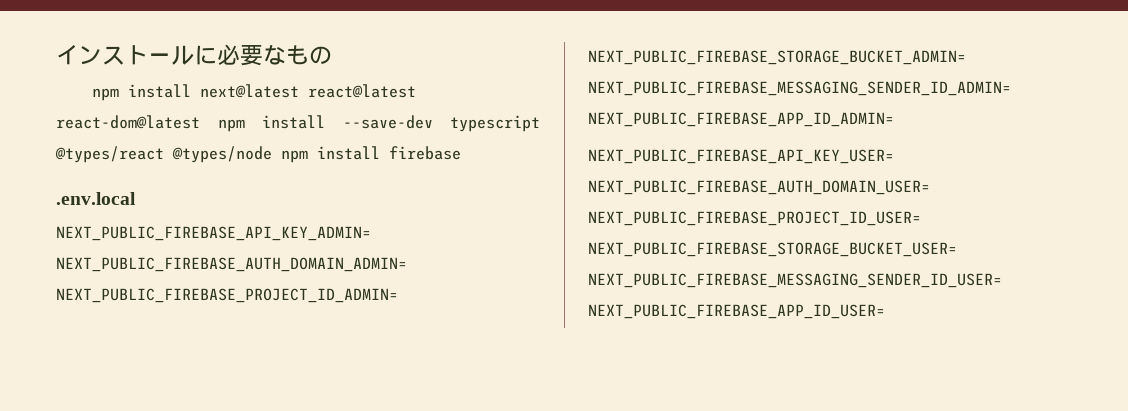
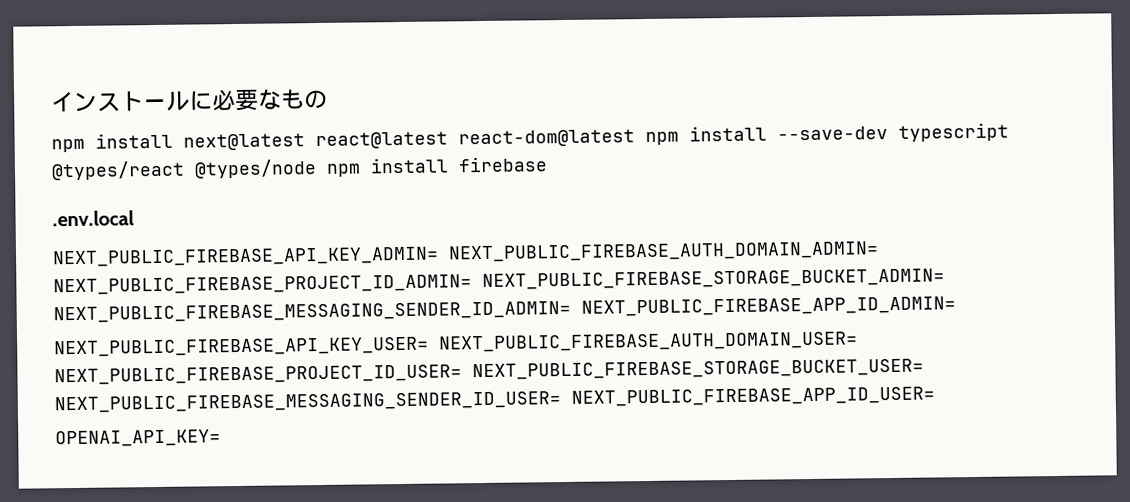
+ OPENAI_API_KEY=

